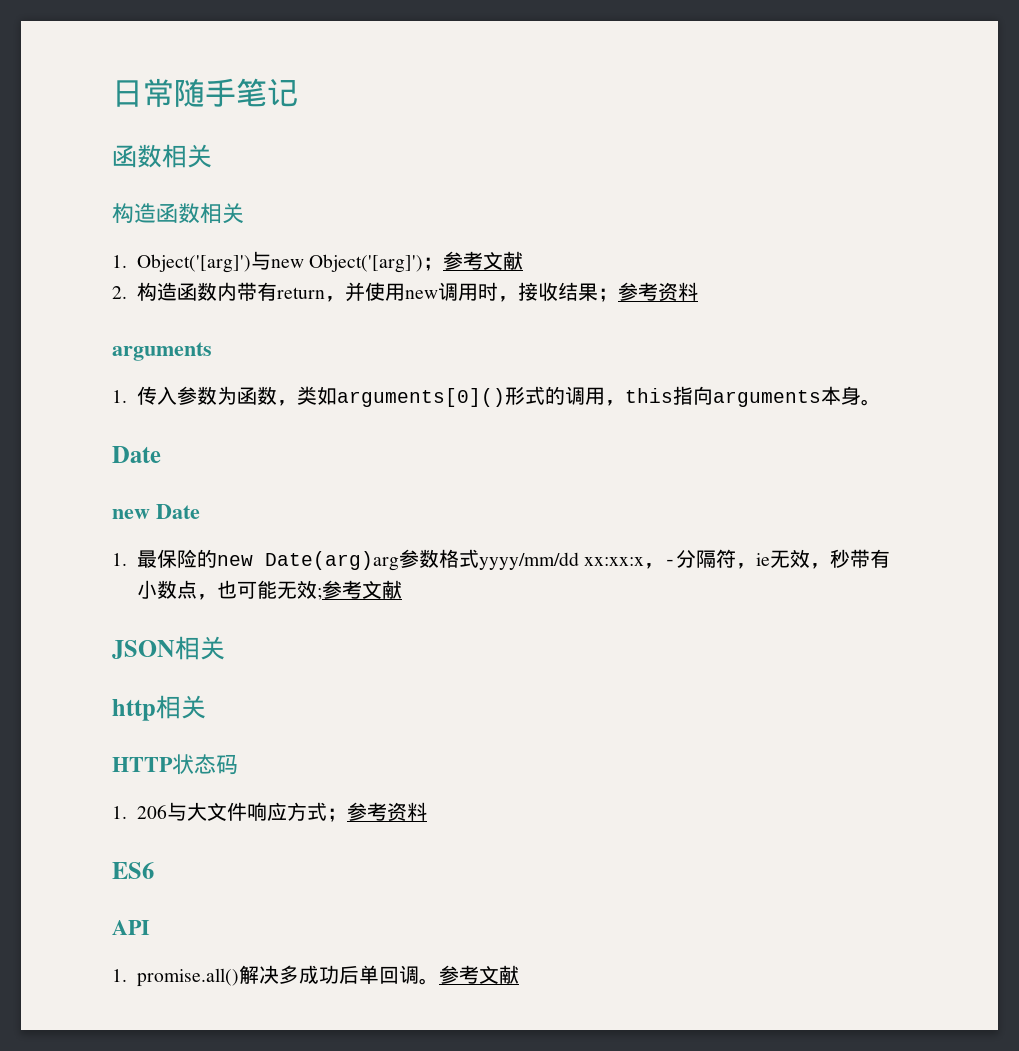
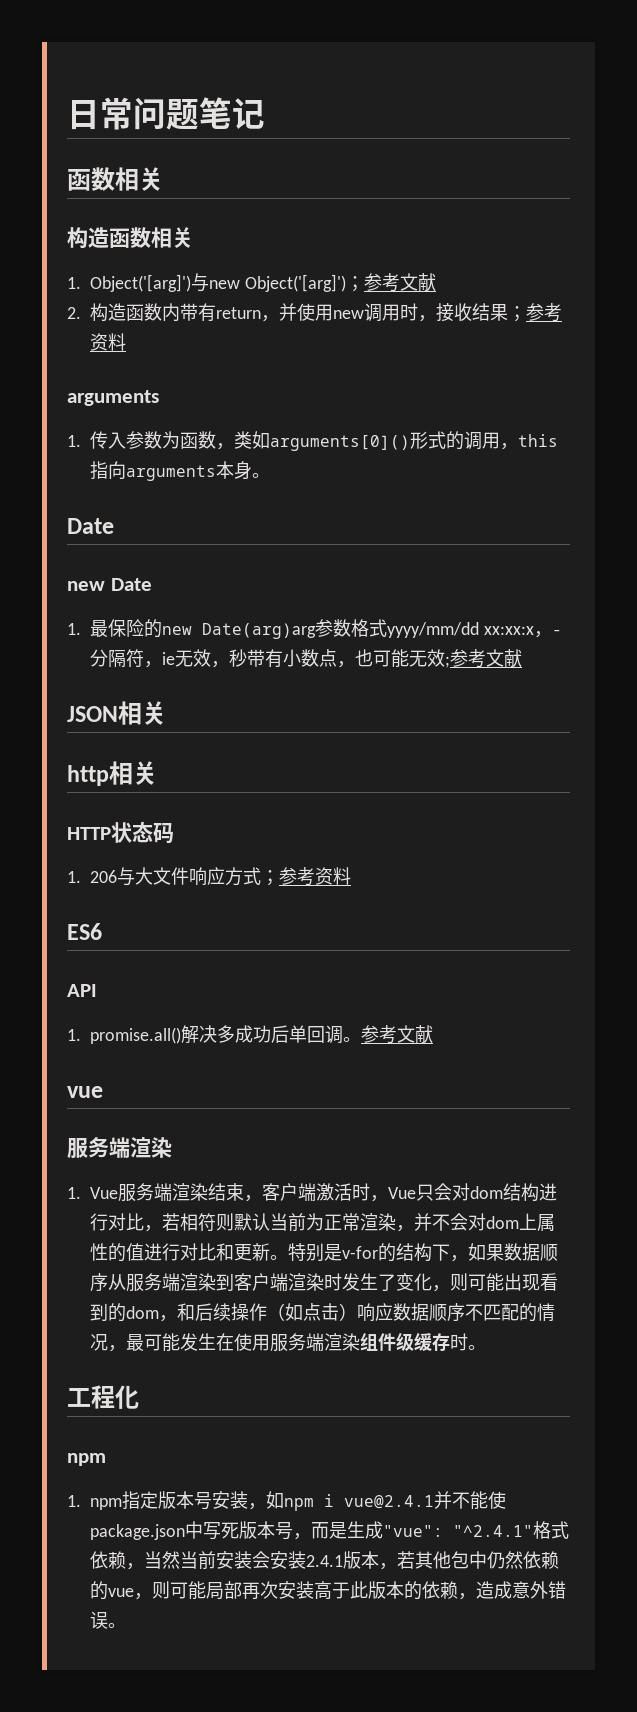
- 日常随手笔记
+ 日常问题笔记
  1. promise.all()解决多成功后单回调。参考文献
+ vue
+ 服务端渲染
+ 1. Vue服务端渲染结束，客户端激活时，Vue只会对dom结构进行对比，若相符则默认当前为正常渲染，并不会对dom上属性的值进行对比和更新。特别是v-for的结构下，如果数据顺序从服务端渲染到客户端渲染时发生了变化，则可能出现看到的dom，和后续操作（如点击）响应数据顺序不匹配的情况，最可能发生在使用服务端渲染组件级缓存时。
+ 工程化
+ npm
+ 1. npm指定版本号安装，如npm i vue@2.4.1并不能使package.json中写死版本号，而是生成"vue": "^2.4.1"格式依赖，当然当前安装会安装2.4.1版本，若其他包中仍然依赖的vue，则可能局部再次安装高于此版本的依赖，造成意外错误。

